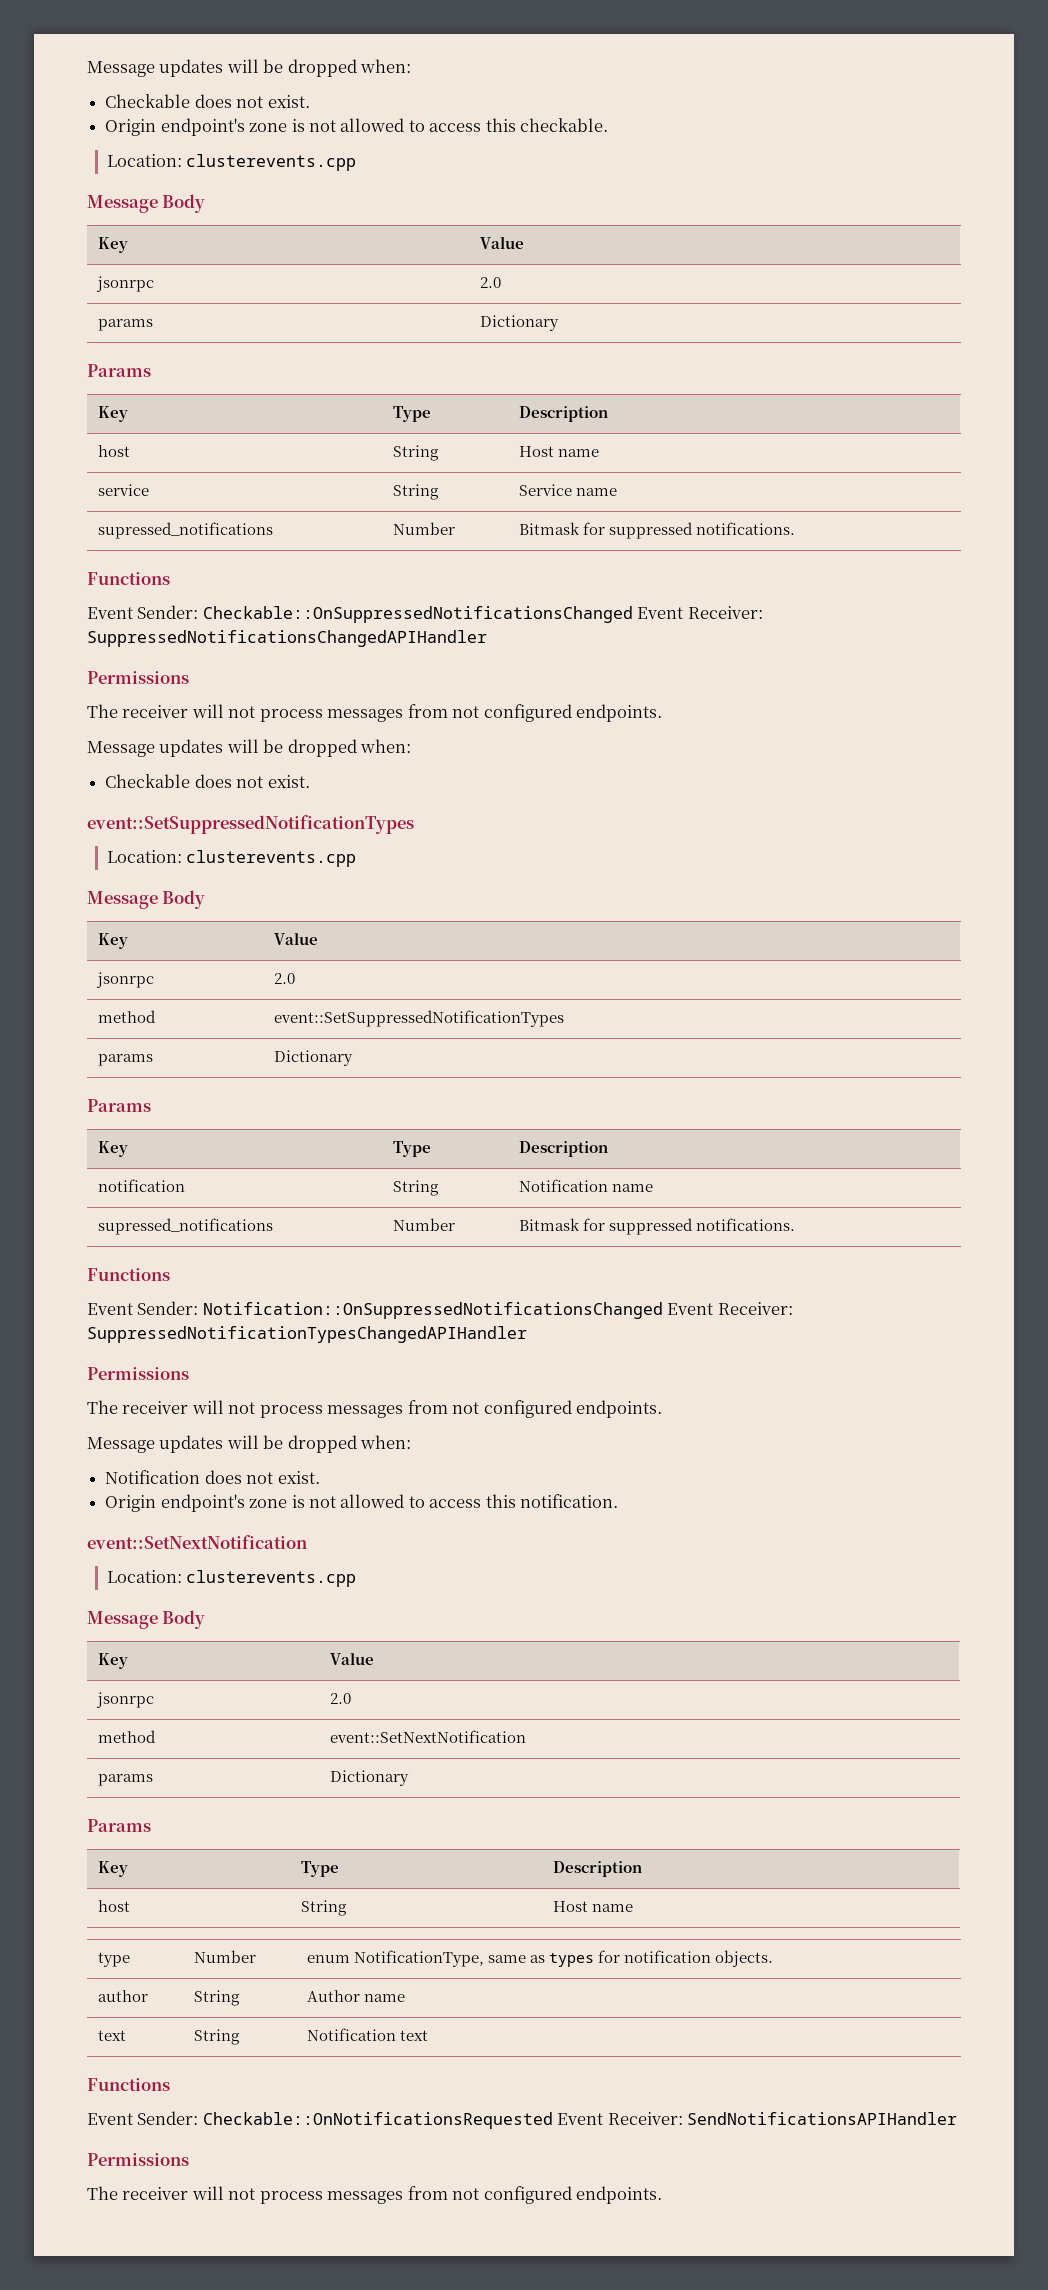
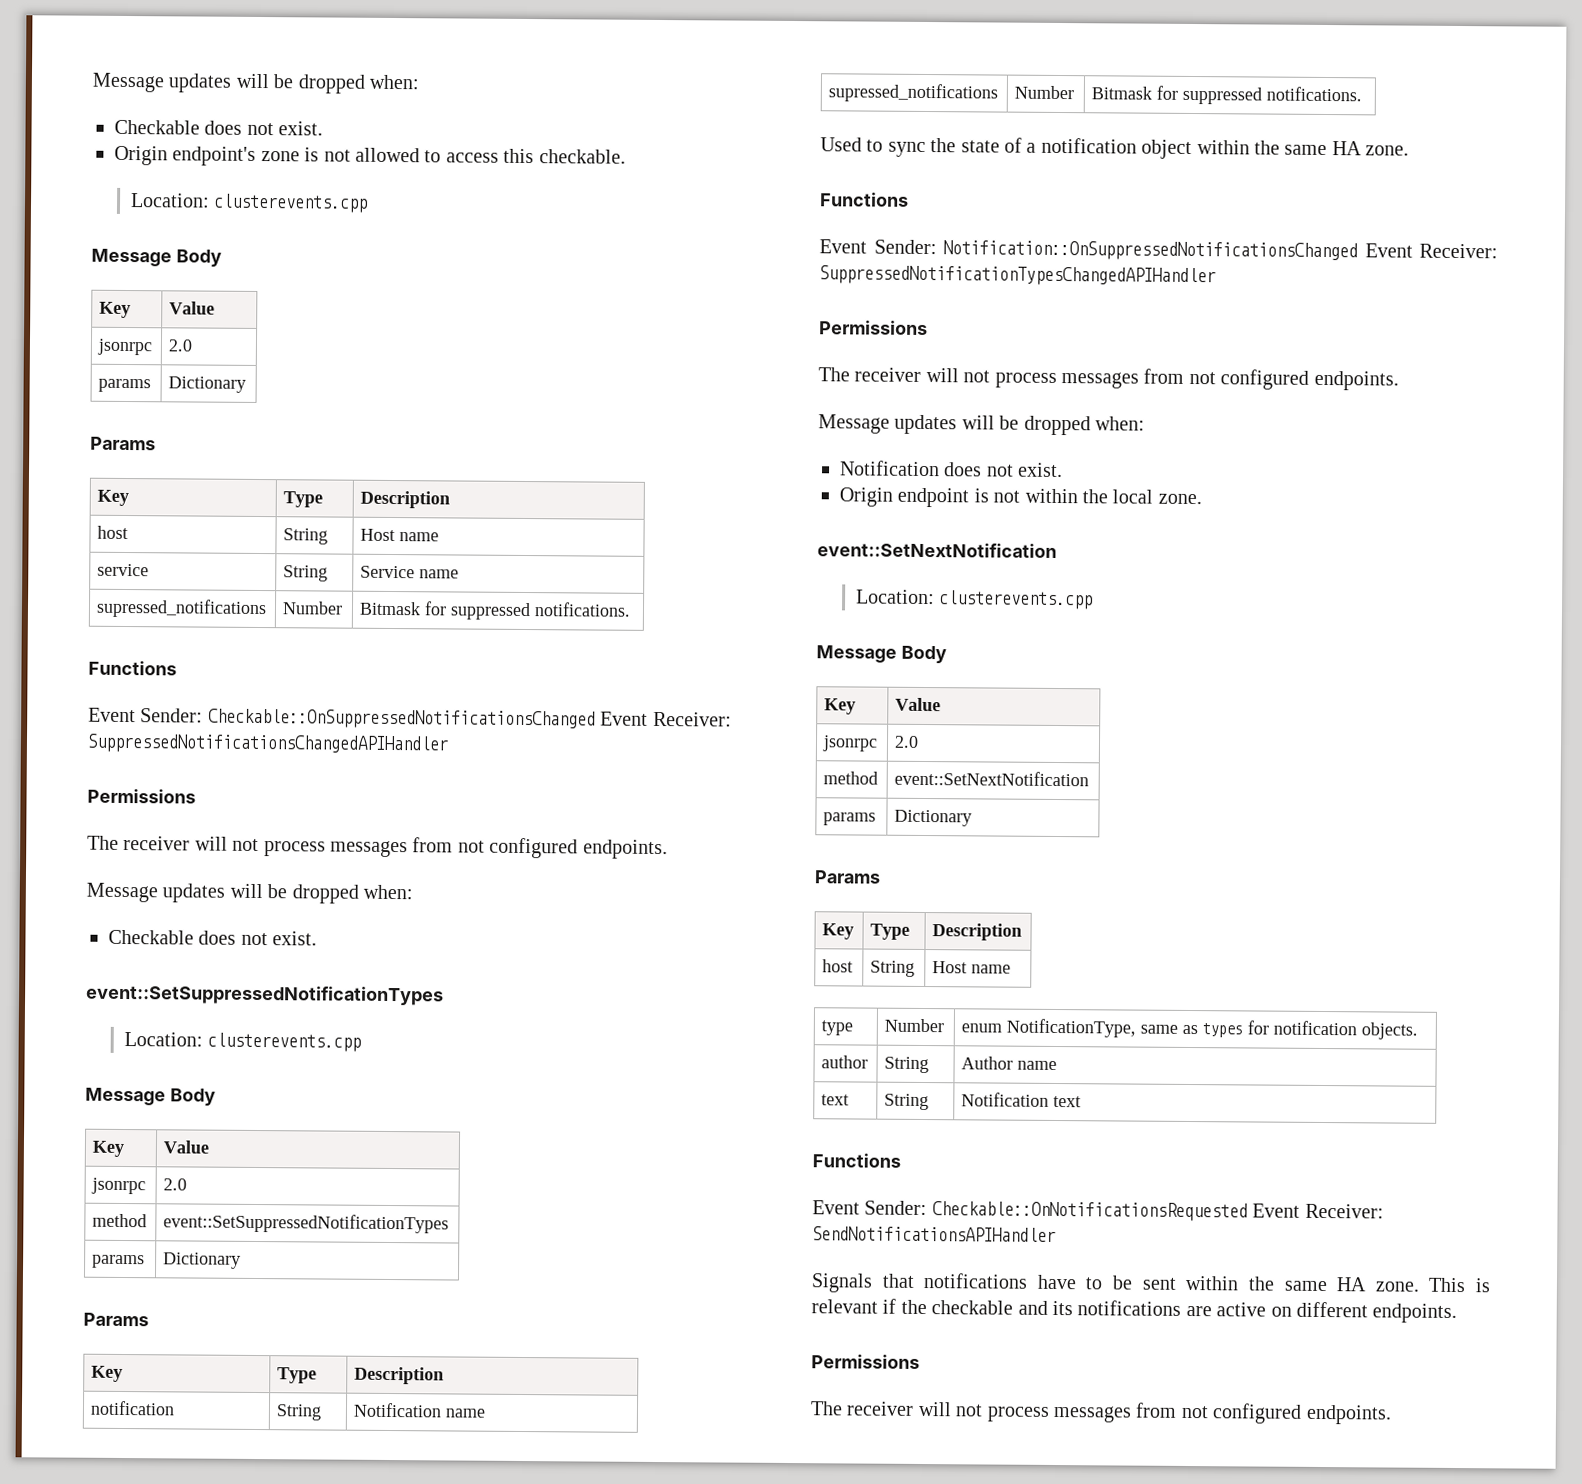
+ Used to sync the state of a notification object within the same HA zone.
- Origin endpoint's zone is not allowed to access this notification.
+ Origin endpoint is not within the local zone.
+ Signals that notifications have to be sent within the same HA zone. This is relevant if the checkable and its notifications are active on different endpoints.

